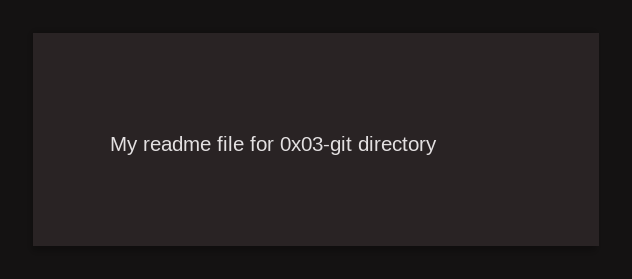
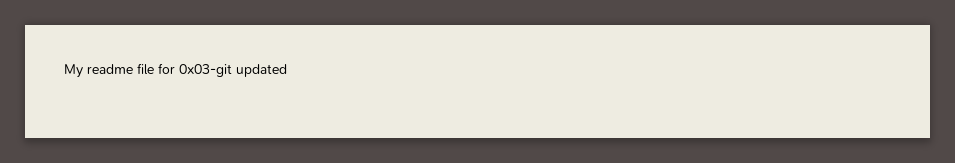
- My readme file for 0x03-git directory
+ My readme file for 0x03-git updated

